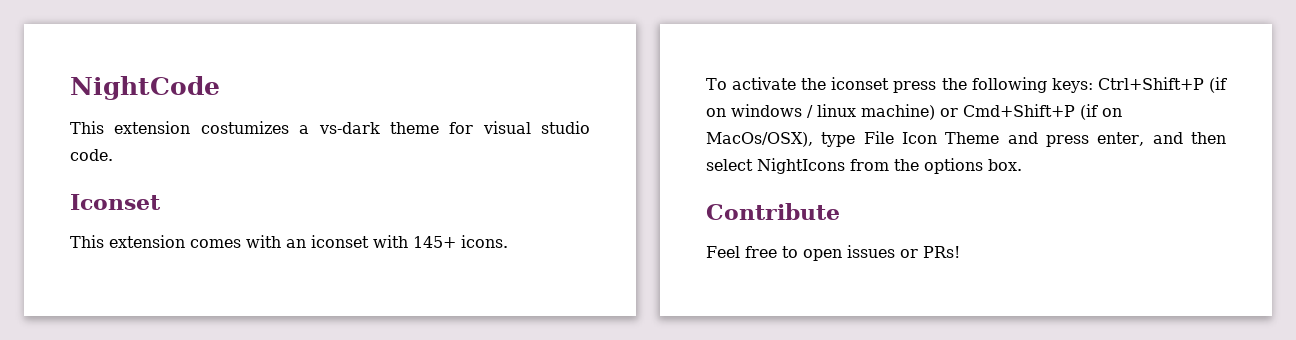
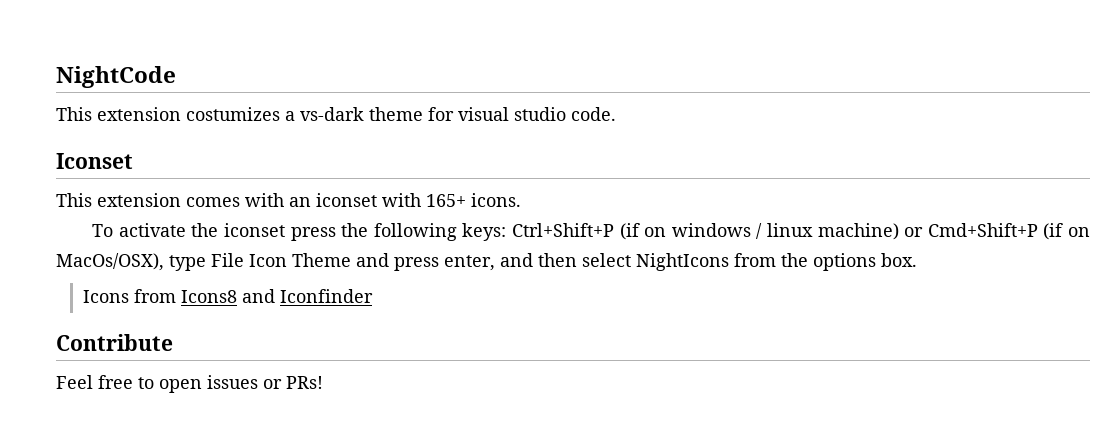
- This extension comes with an iconset with 145+ icons.
+ This extension comes with an iconset with 165+ icons.
+ Icons from Icons8 and Iconfinder

